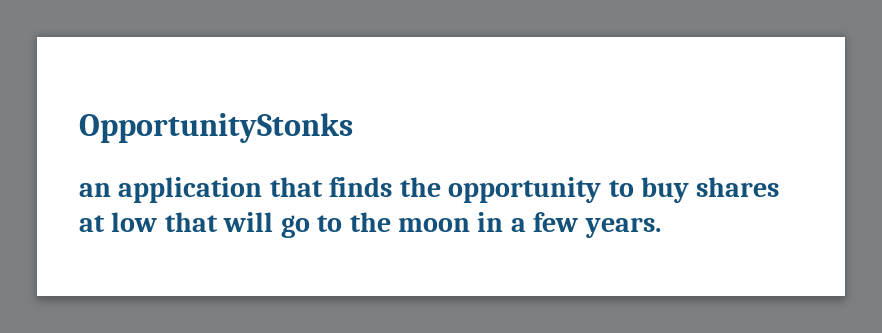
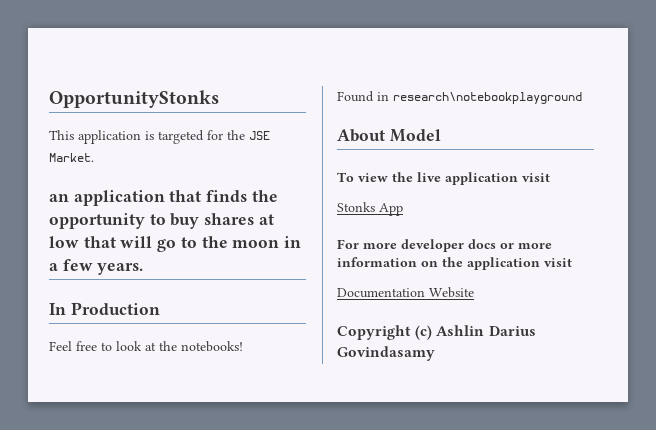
+ This application is targeted for the JSE Market.
+ In Production
+ Feel free to look at the notebooks!
+ Found in research\notebookplayground
+ About Model
+ To view the live application visit
+ Stonks App
+ For more developer docs or more information on the application visit
+ Documentation Website
+ Copyright (c) Ashlin Darius Govindasamy

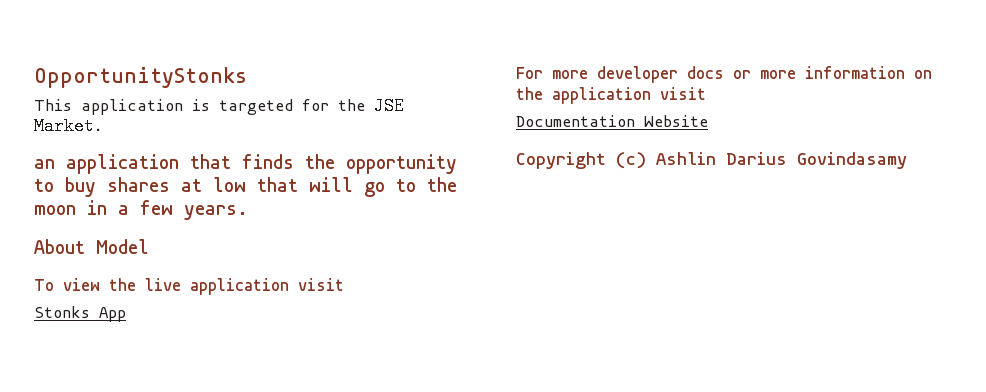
- In Production
- Feel free to look at the notebooks!
- Found in research\notebookplayground

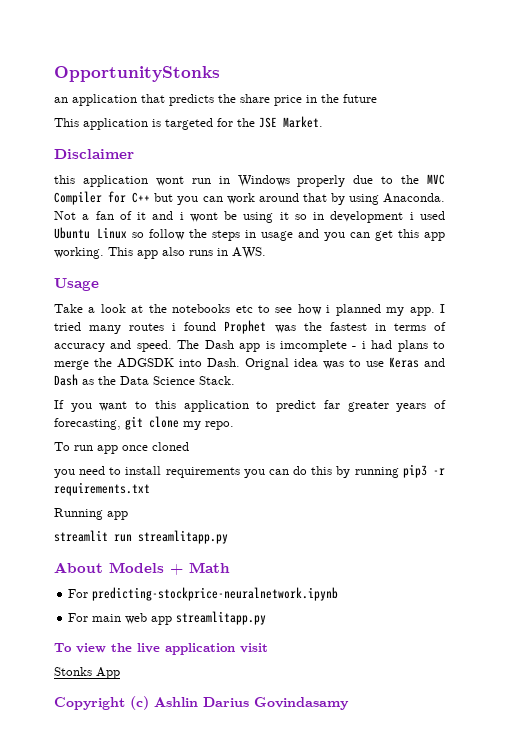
+ an application that predicts the share price in the future
- an application that finds the opportunity to buy shares at low that will go to the moon in a few years.
- About Model
+ Disclaimer
+ this application wont run in Windows properly due to the MVC Compiler for C++ but you can work around that by using Anaconda. Not a fan of it and i wont be using it so in development i used Ubuntu Linux so follow the steps in usage and you can get this app working. This app also runs in AWS.
+ Usage
+ Take a look at the notebooks etc to see how i planned my app. I tried many routes i found Prophet was the fastest in terms of accuracy and speed. The Dash app is imcomplete - i had plans to merge the ADGSDK into Dash. Orignal idea was to use Keras and Dash as the Data Science Stack.
+ If you want to this application to predict far greater years of forecasting, git clone my repo.
+ To run app once cloned
+ you need to install requirements you can do this by running pip3 -r requirements.txt
+ Running app
+ streamlit run streamlitapp.py
+ About Models + Math
+ For predicting-stockprice-neuralnetwork.ipynb
+ For main web app streamlitapp.py
- For more developer docs or more information on the application visit
- Documentation Website

